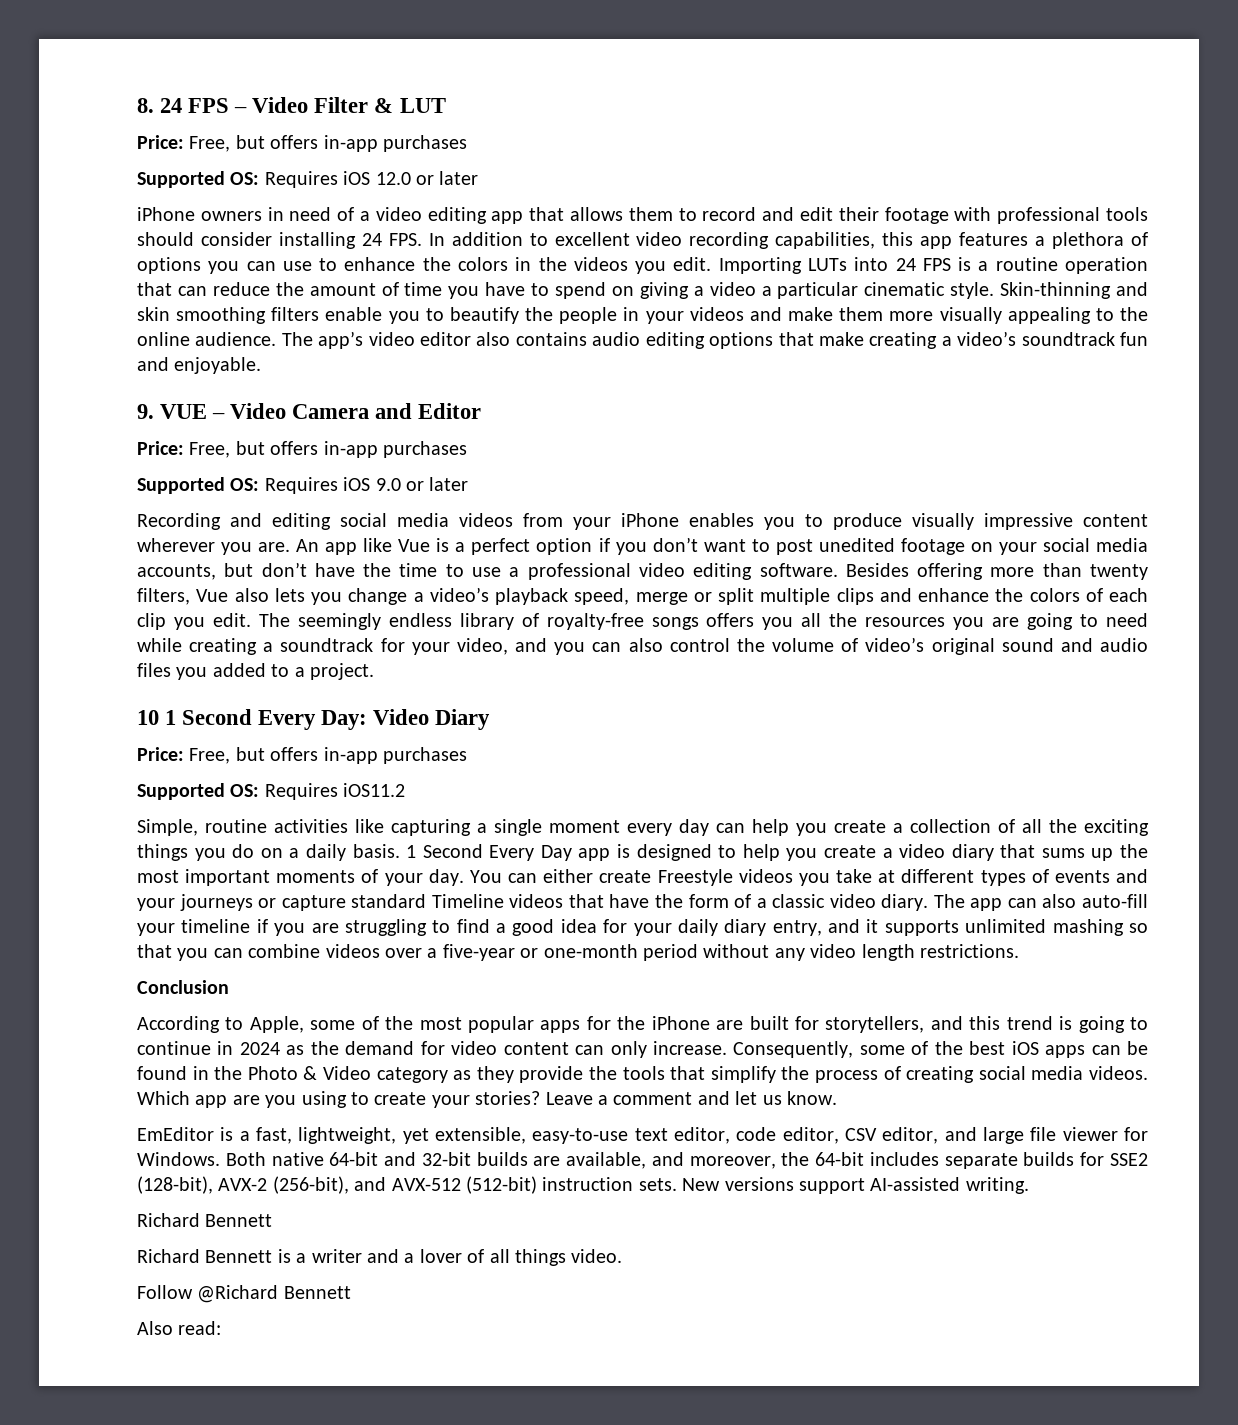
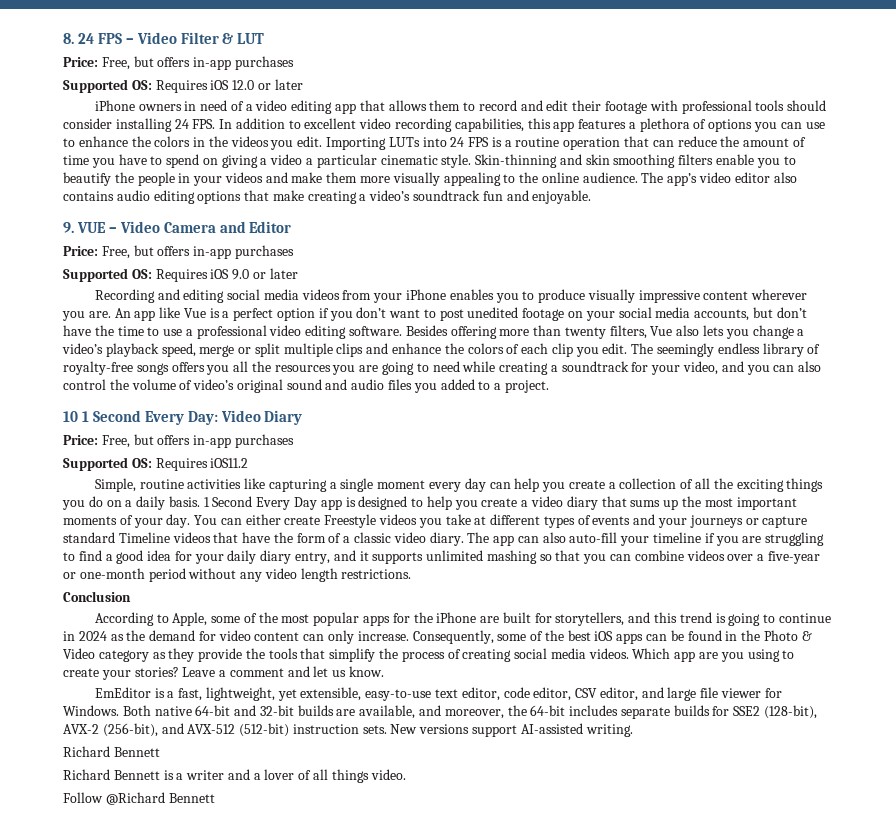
- Also read:

